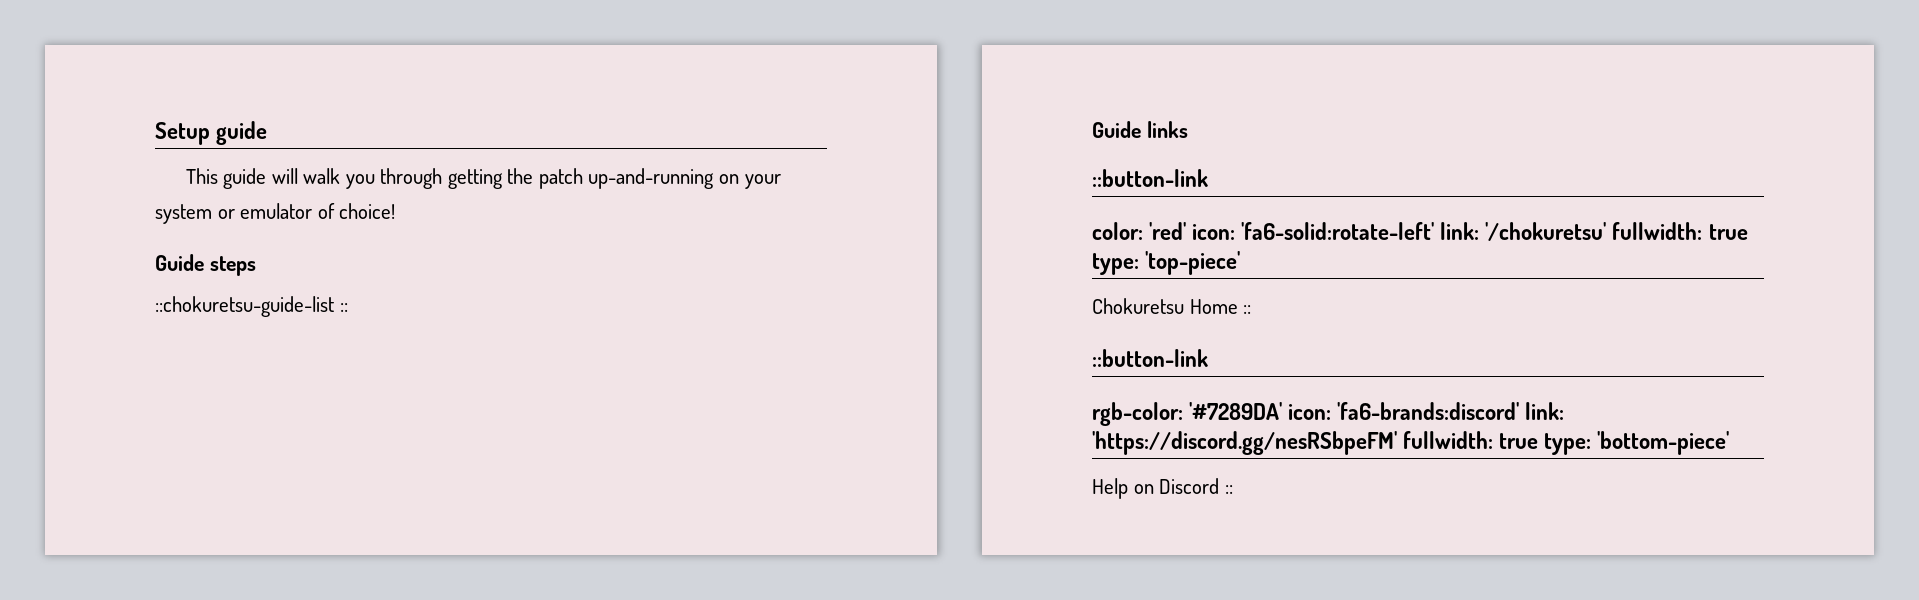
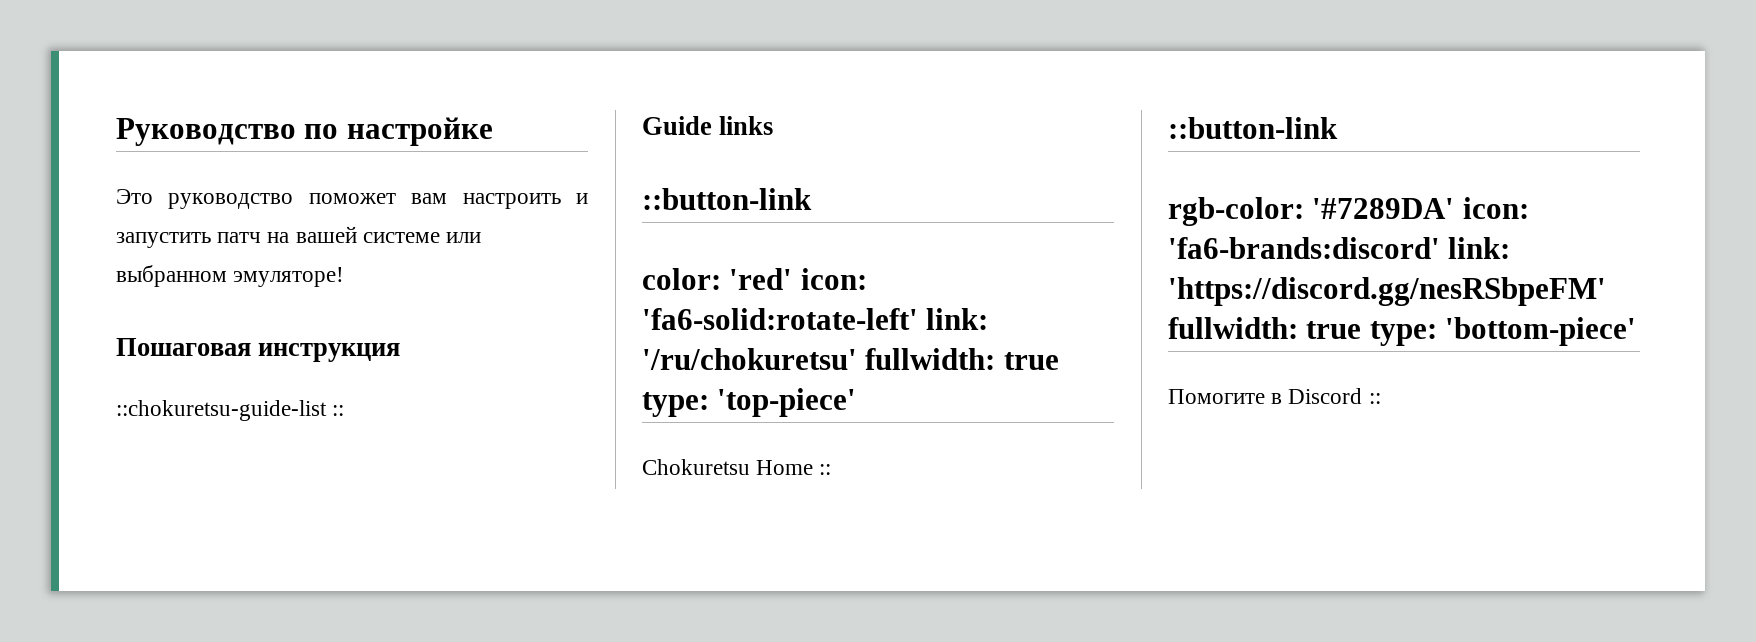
- Setup guide
- This guide will walk you through getting the patch up-and-running on your system or emulator of choice!
- Guide steps
+ Руководство по настройке
+ Это руководство поможет вам настроить и запустить патч на вашей системе или выбранном эмуляторе!
+ Пошаговая инструкция
- color: 'red' icon: 'fa6-solid:rotate-left' link: '/chokuretsu' fullwidth: true type: 'top-piece'
+ color: 'red' icon: 'fa6-solid:rotate-left' link: '/ru/chokuretsu' fullwidth: true type: 'top-piece'
- Help on Discord ::
+ Помогите в Discord ::

